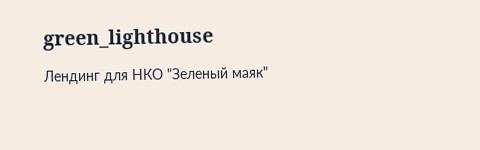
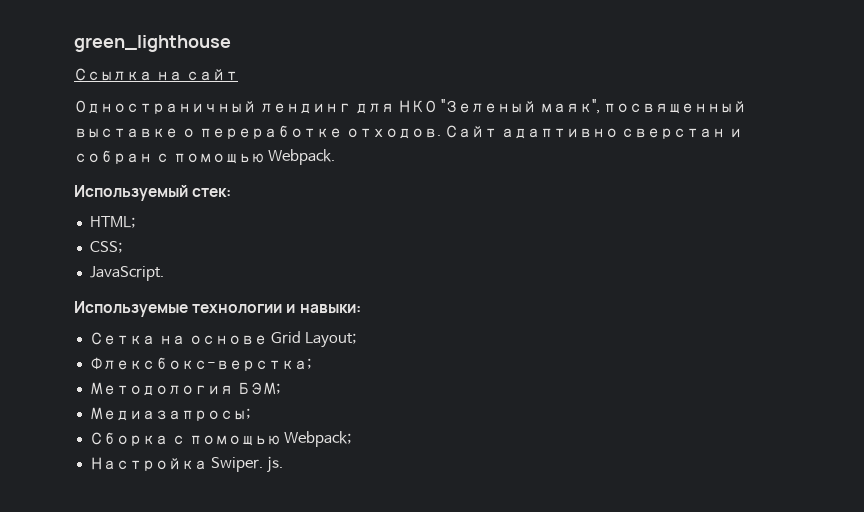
- Лендинг для НКО "Зеленый маяк"
+ Ссылка на сайт
+ Одностраничный лендинг для НКО "Зеленый маяк", посвященный выставке о переработке отходов. Сайт адаптивно сверстан и собран с помощью Webpack.
+ Используемый стек:
+ HTML;
+ CSS;
+ JavaScript.
+ Используемые технологии и навыки:
+ Сетка на основе Grid Layout;
+ Флексбокс-верстка;
+ Методология БЭМ;
+ Медиазапросы;
+ Сборка с помощью Webpack;
+ Настройка Swiper. js.

